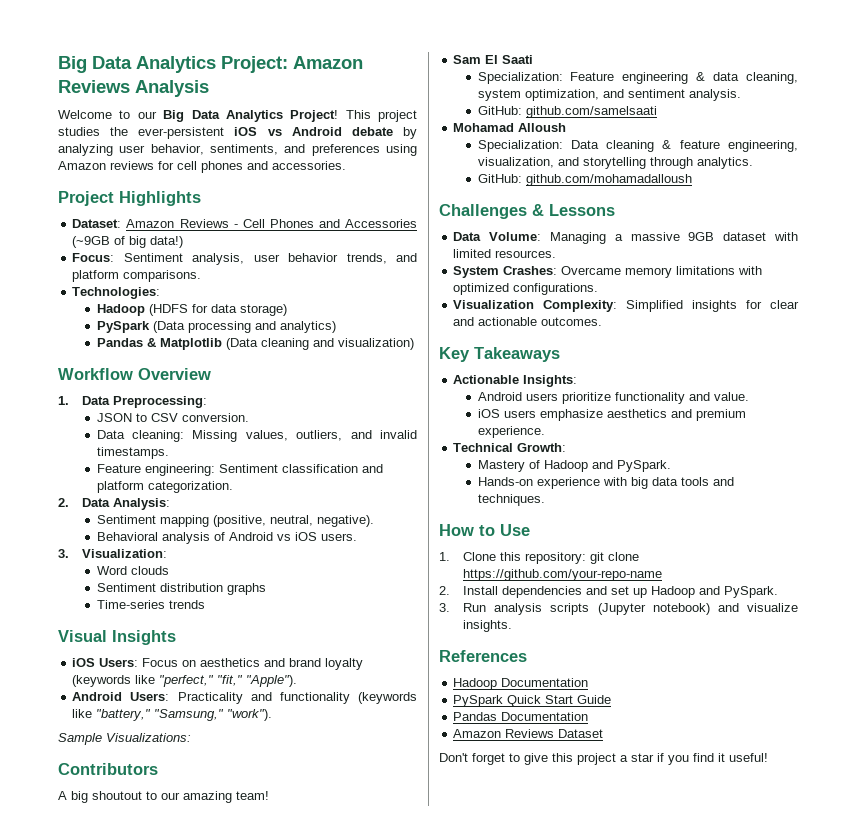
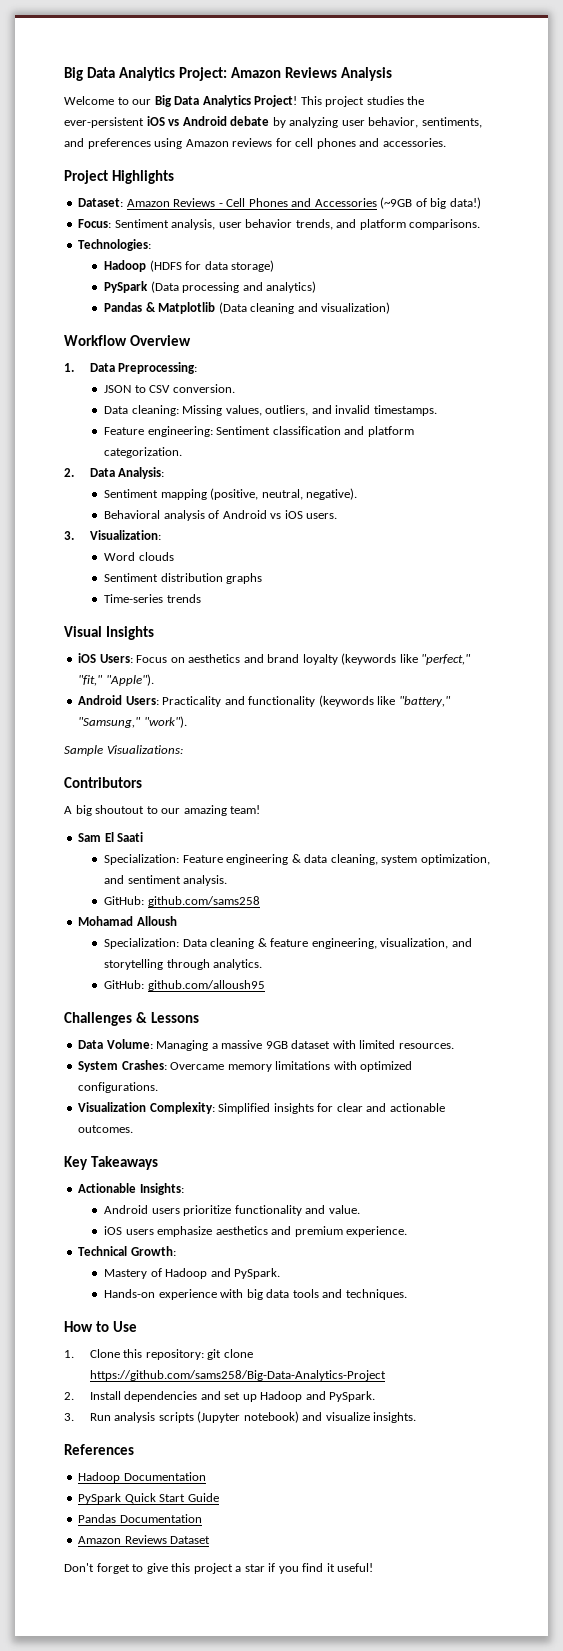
- GitHub: github.com/samelsaati
+ GitHub: github.com/sams258
- GitHub: github.com/mohamadalloush
+ GitHub: github.com/alloush95
- 1. Clone this repository: git clone https://github.com/your-repo-name
+ 1. Clone this repository: git clone https://github.com/sams258/Big-Data-Analytics-Project

